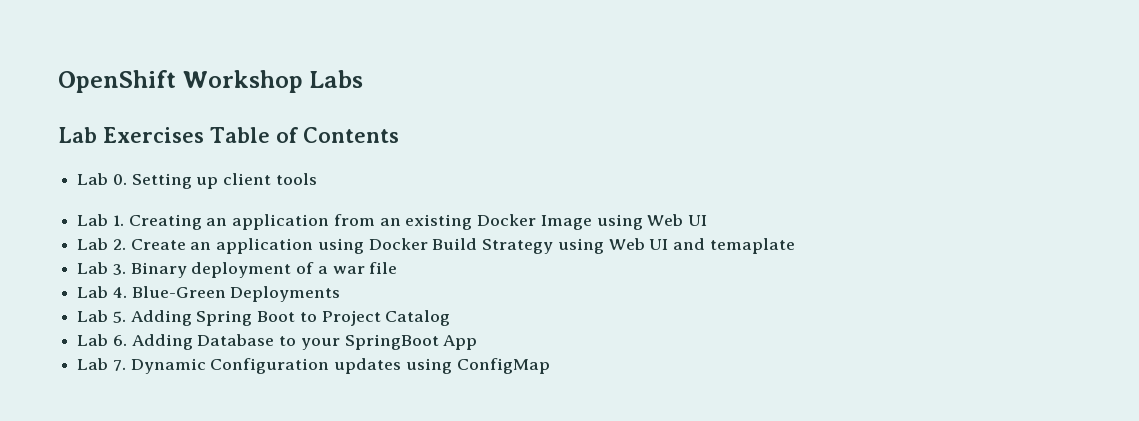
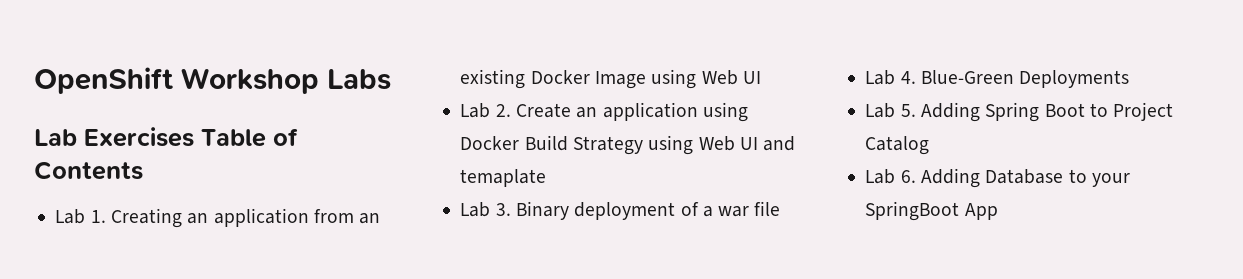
- Lab 0. Setting up client tools
- Lab 7. Dynamic Configuration updates using ConfigMap

